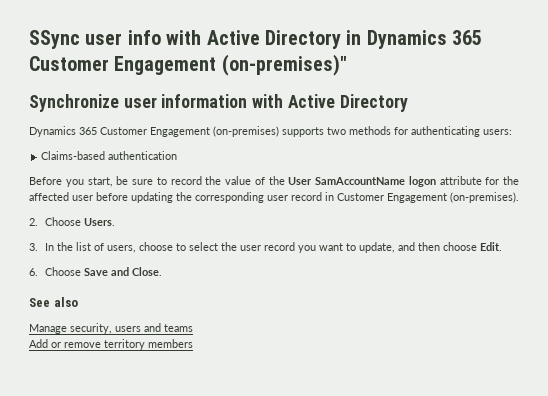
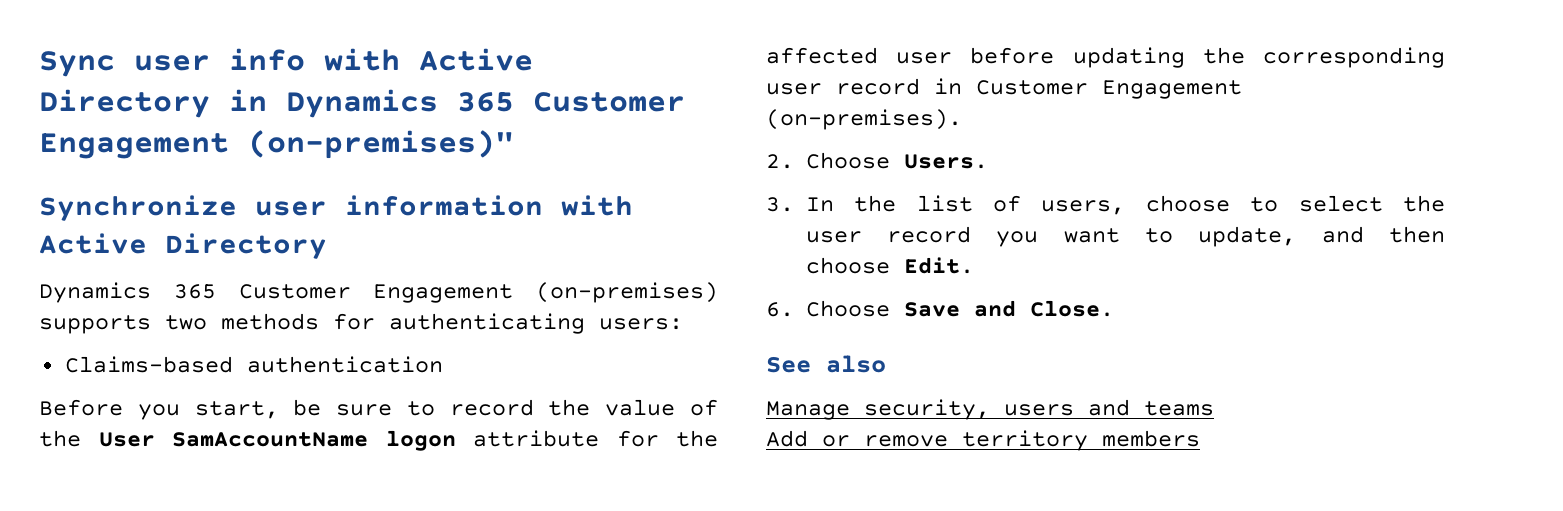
- SSync user info with Active Directory in Dynamics 365 Customer Engagement (on-premises)"
+ Sync user info with Active Directory in Dynamics 365 Customer Engagement (on-premises)"

